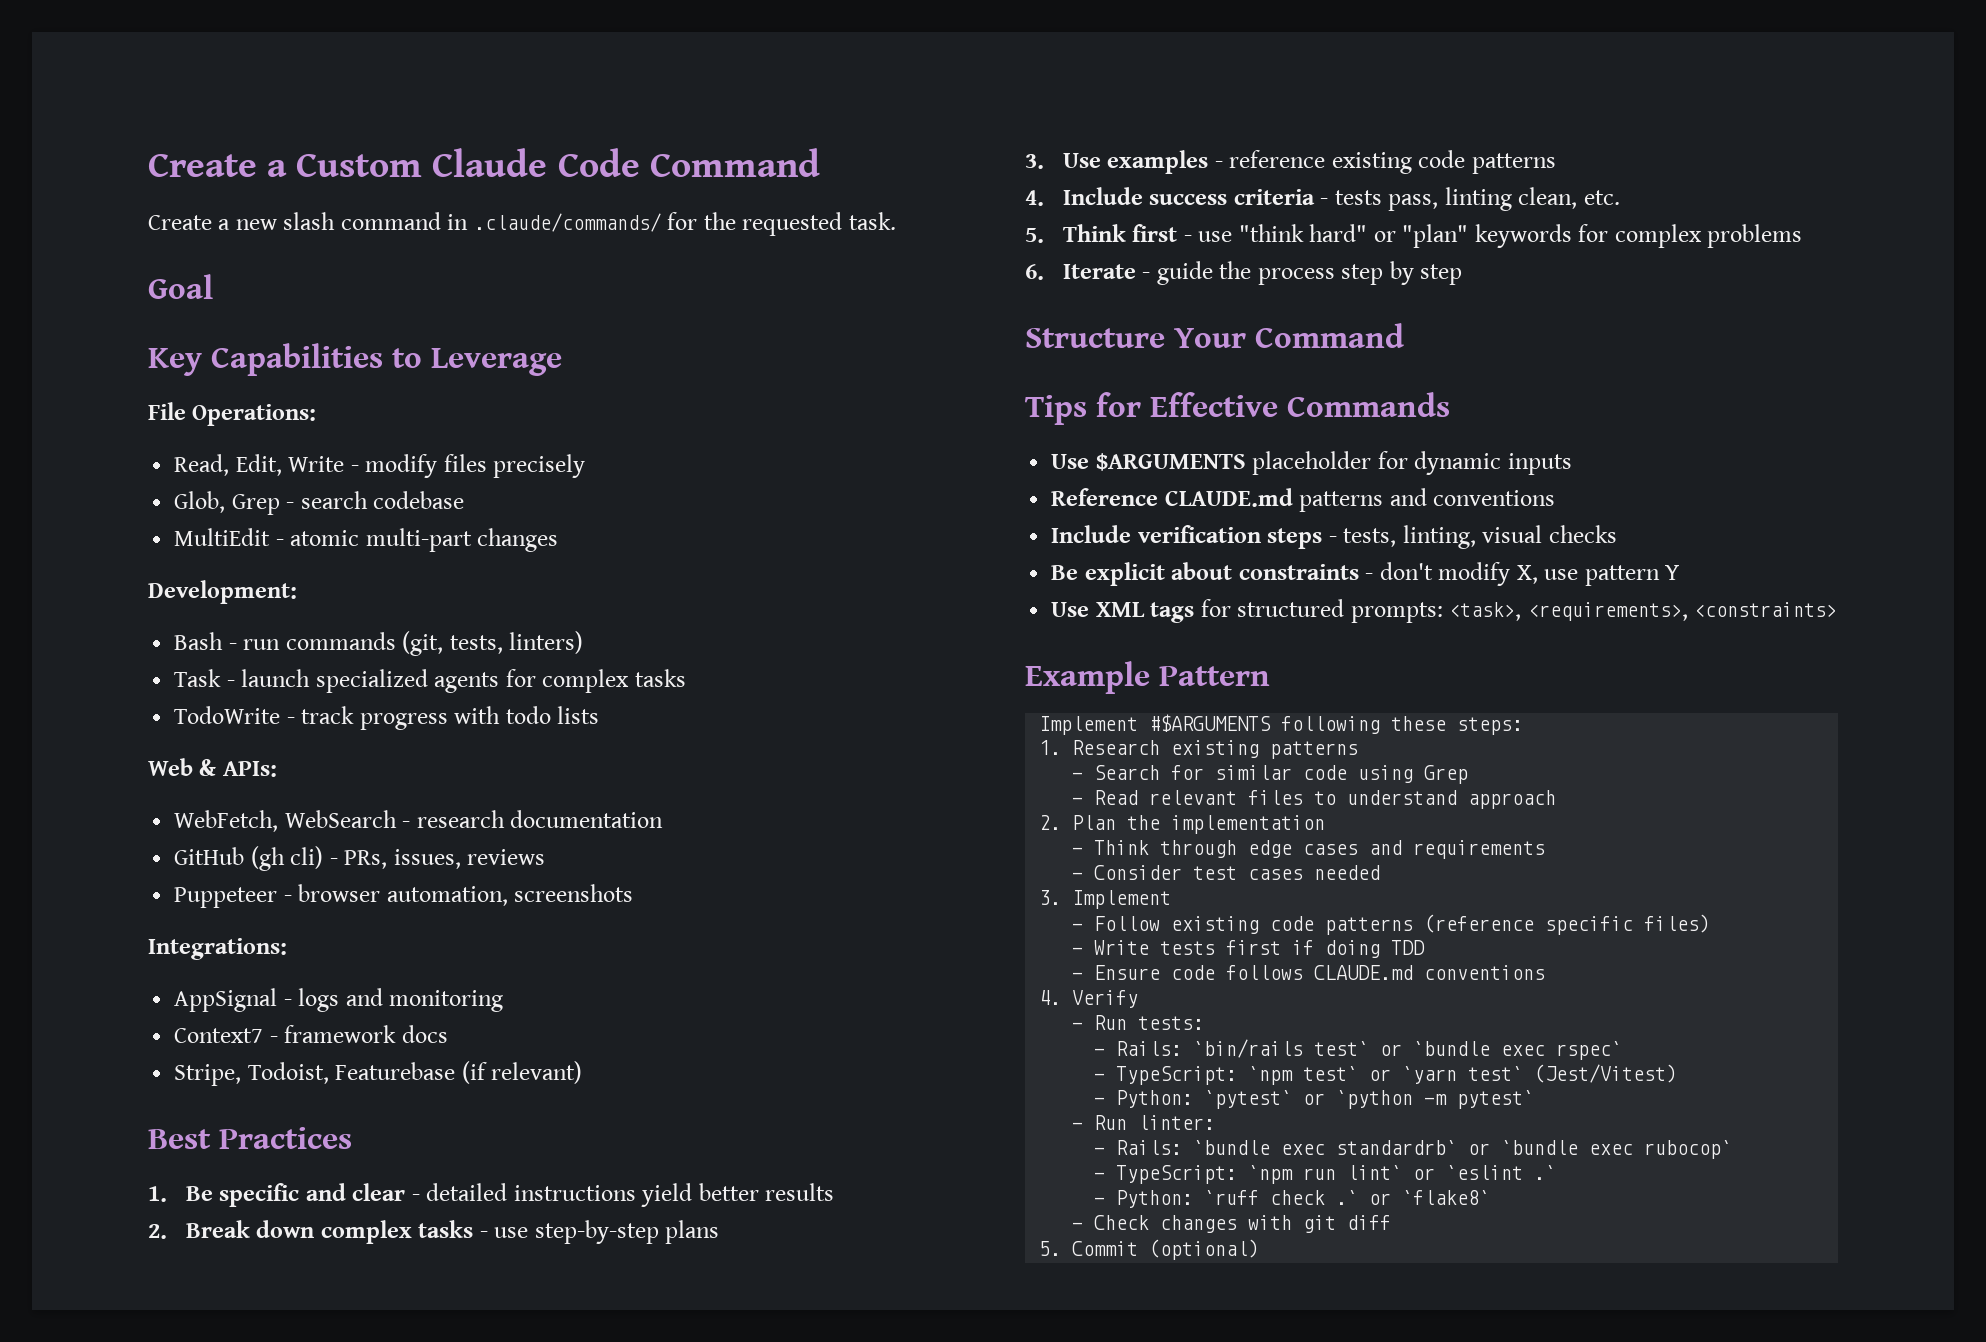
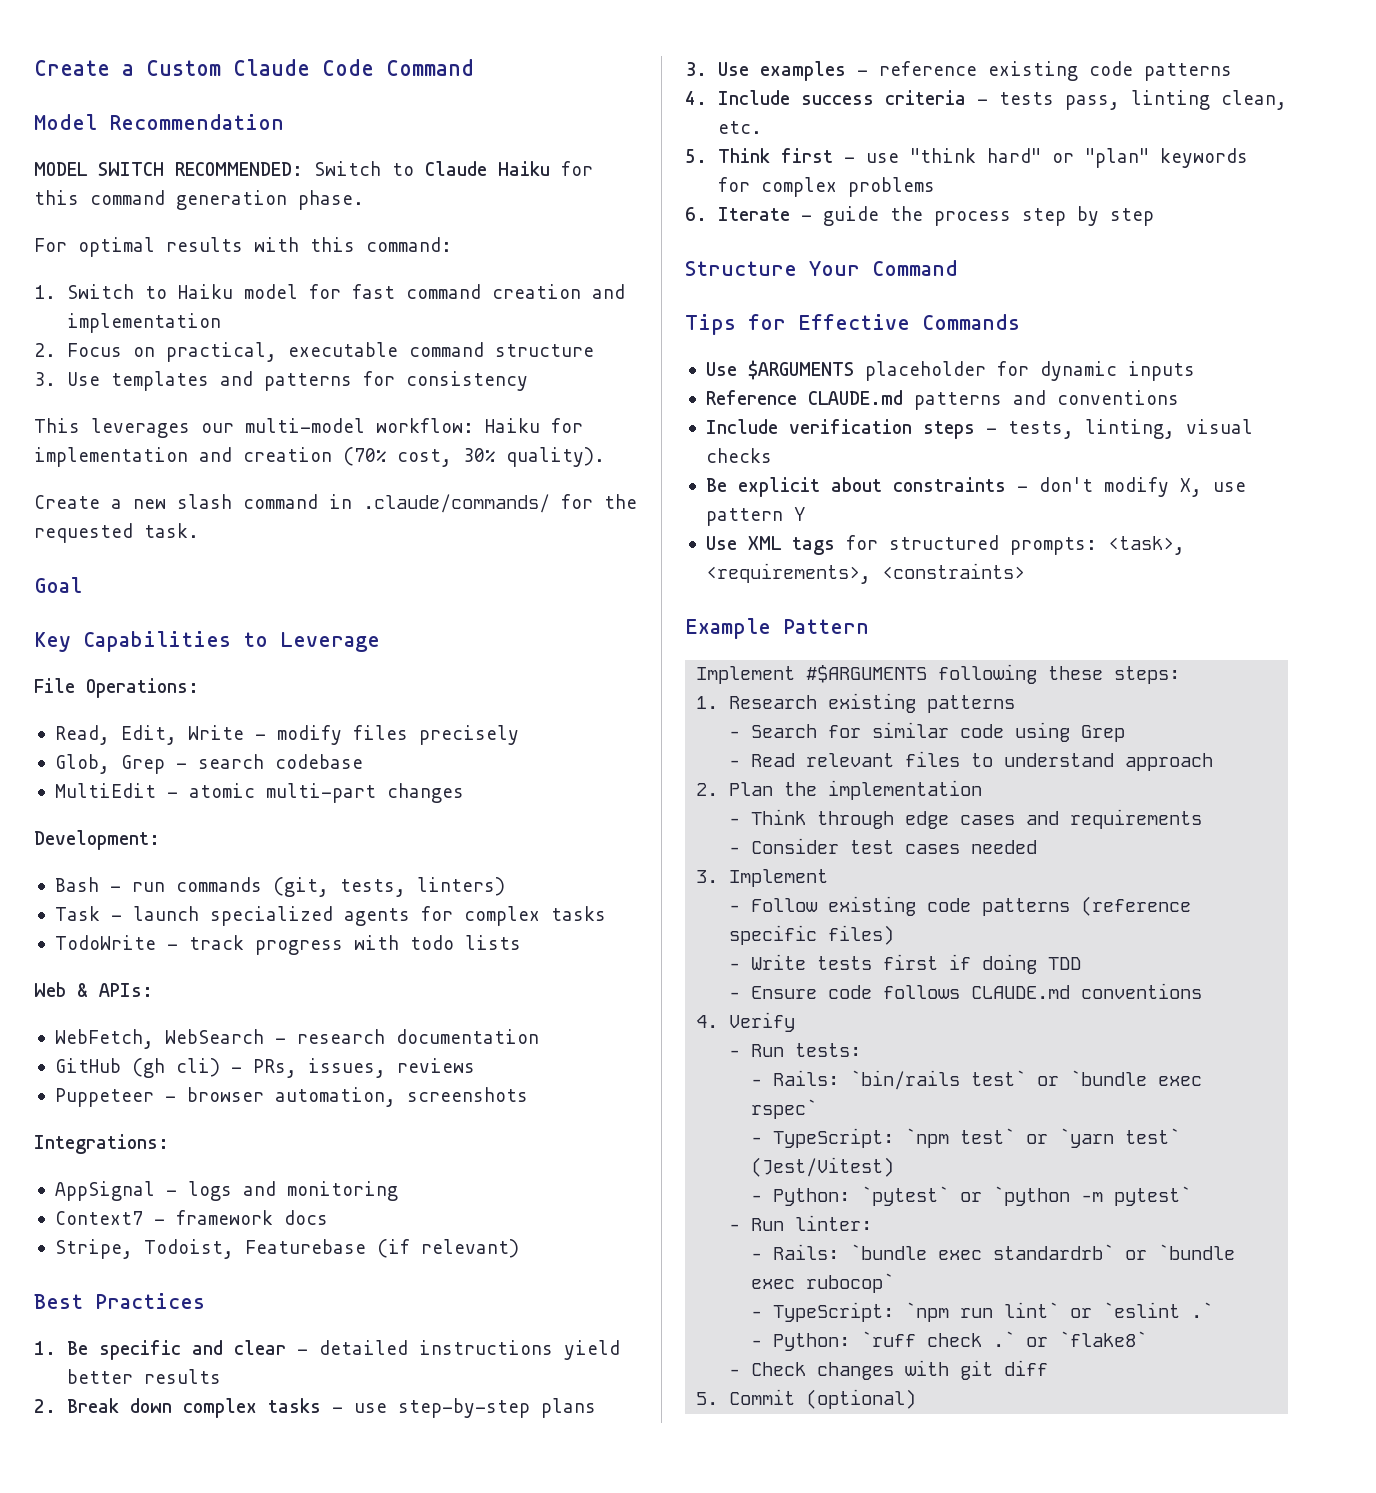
+ Model Recommendation
+ MODEL SWITCH RECOMMENDED: Switch to Claude Haiku for this command generation phase.
+ For optimal results with this command:
+ 1. Switch to Haiku model for fast command creation and implementation
+ 2. Focus on practical, executable command structure
+ 3. Use templates and patterns for consistency
+ This leverages our multi-model workflow: Haiku for implementation and creation (70% cost, 30% quality).

